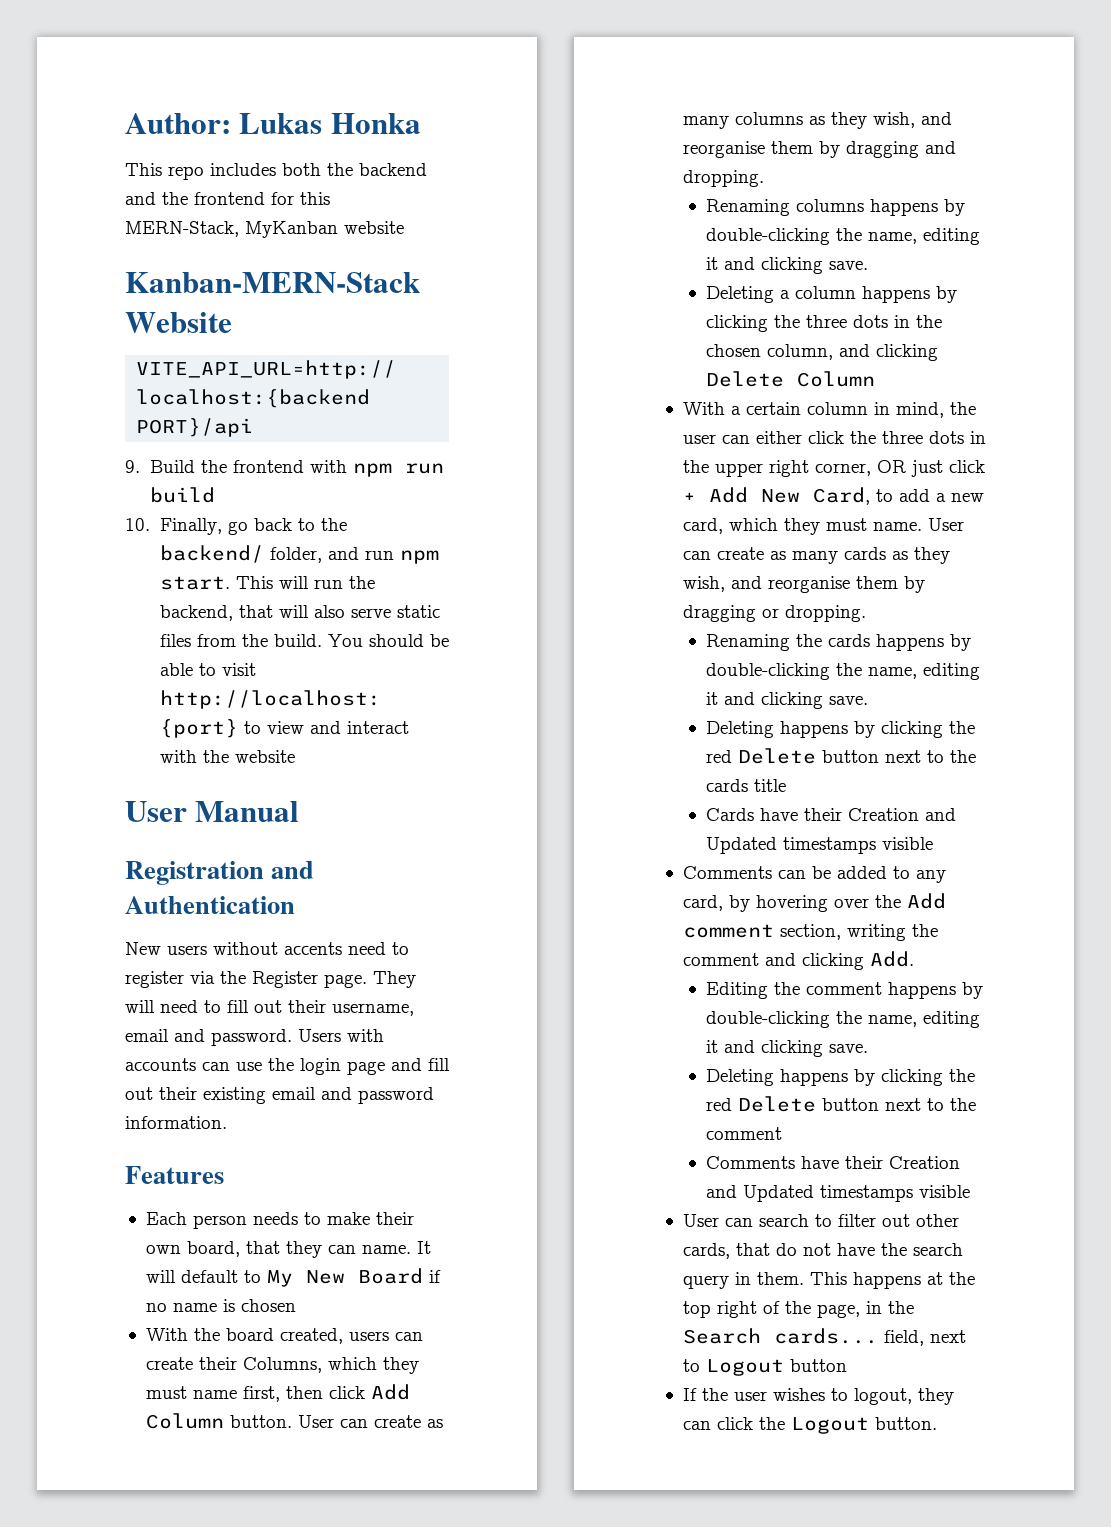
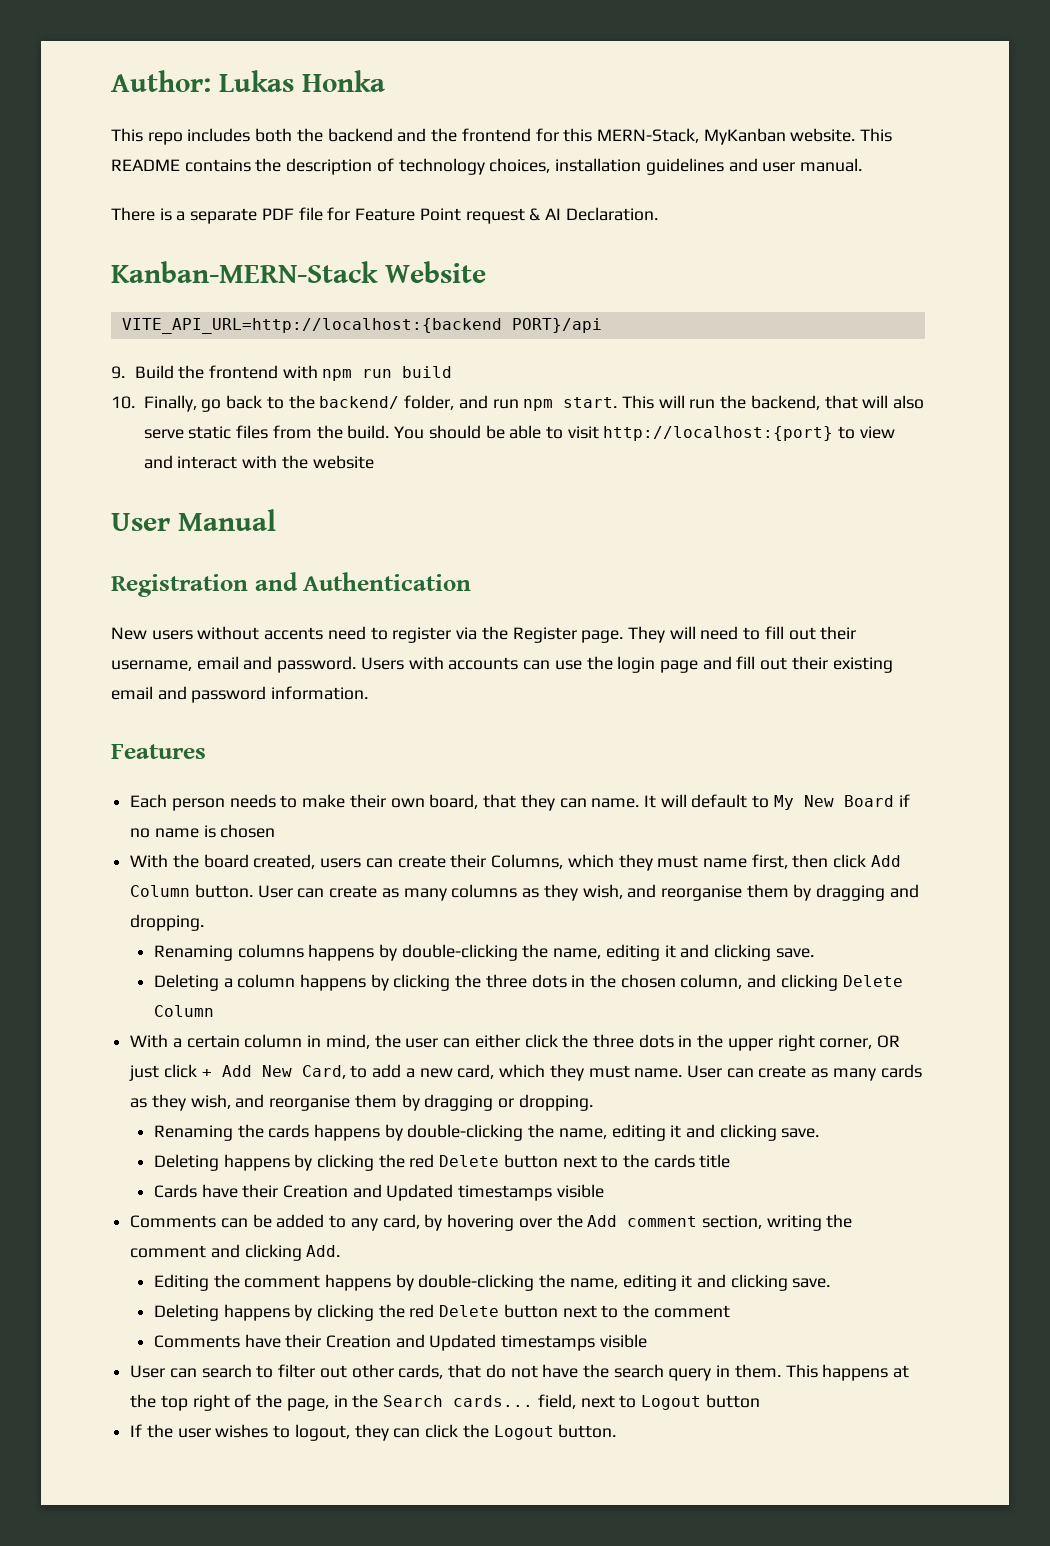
- This repo includes both the backend and the frontend for this MERN-Stack, MyKanban website
+ This repo includes both the backend and the frontend for this MERN-Stack, MyKanban website. This README contains the description of technology choices, installation guidelines and user manual.
+ There is a separate PDF file for Feature Point request & AI Declaration.

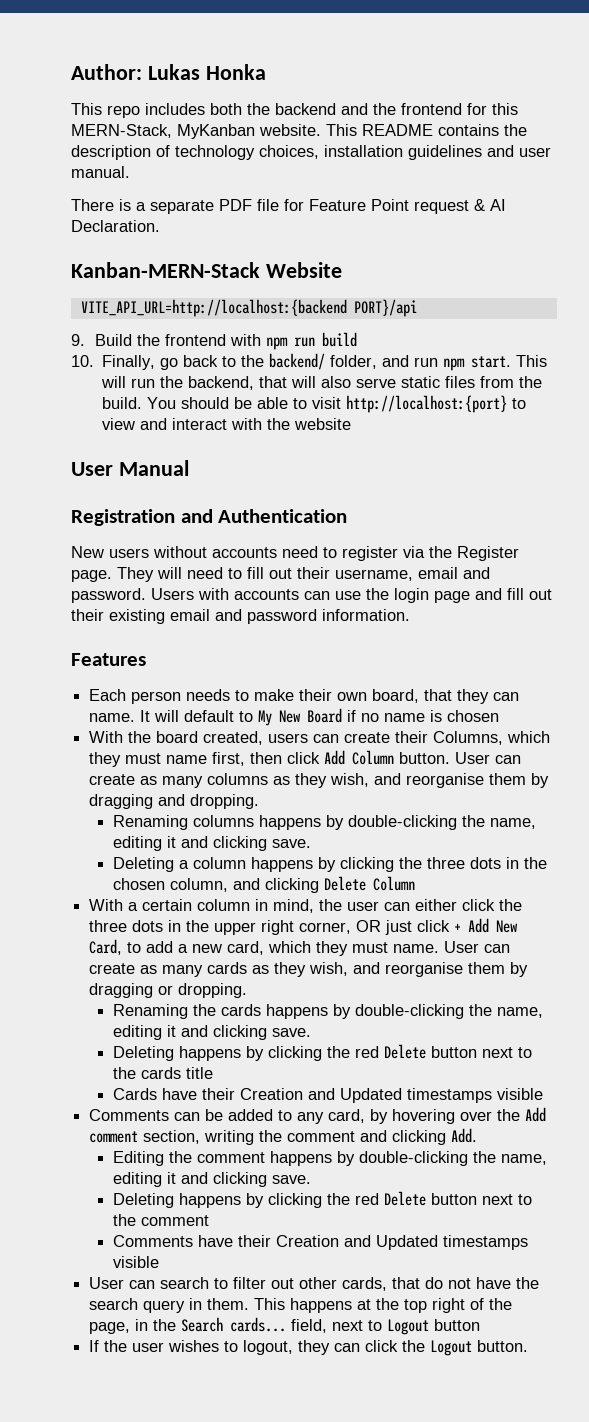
- New users without accents need to register via the Register page.
+ New users without accounts need to register via the Register page.

